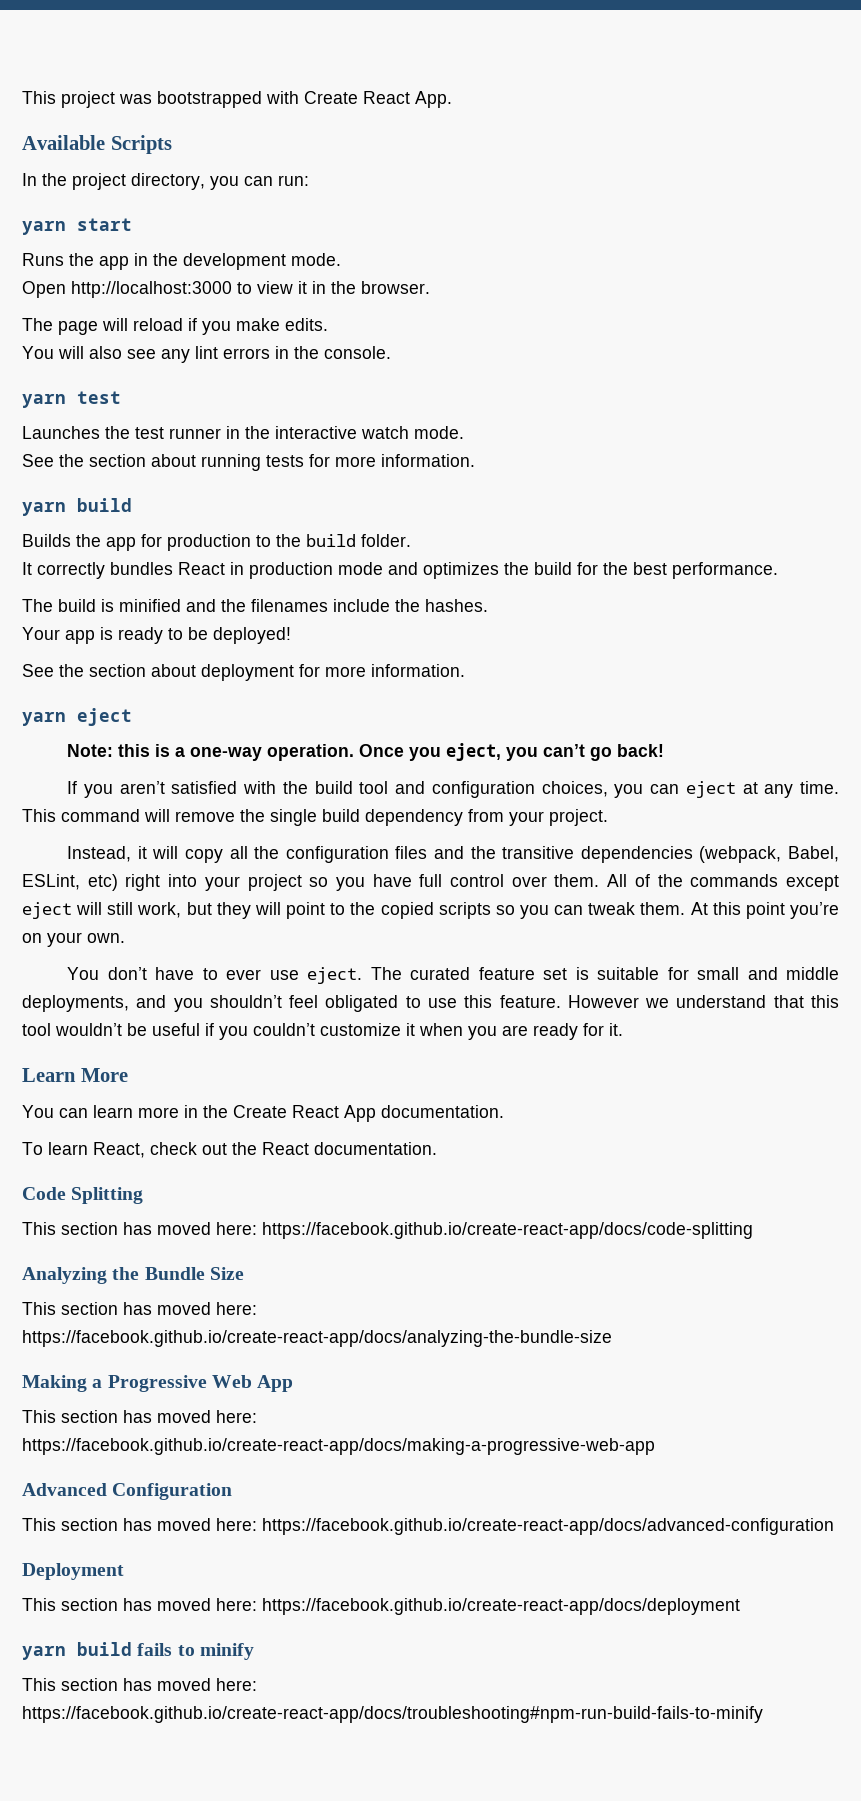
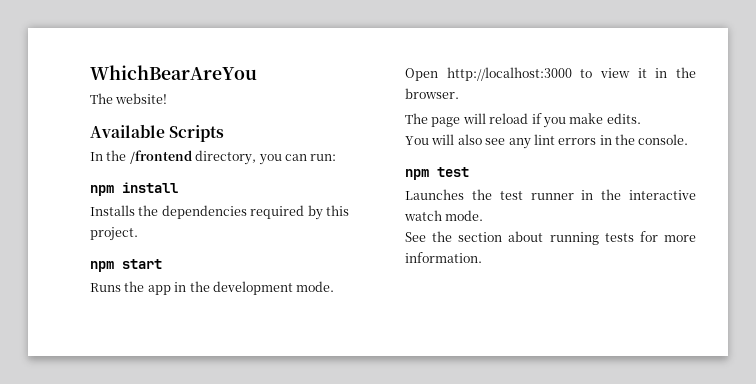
- This project was bootstrapped with Create React App.
+ WhichBearAreYou
+ The website!
- In the project directory, you can run:
+ In the /frontend directory, you can run:
- yarn start
+ npm install
+ Installs the dependencies required by this project.
+ npm start
- yarn test
+ npm test
  See the section about running tests for more information.
- yarn build
- Builds the app for production to the build folder.
- It correctly bundles React in production mode and optimizes the build for the best performance.
- The build is minified and the filenames include the hashes.
- Your app is ready to be deployed!
- See the section about deployment for more information.
- yarn eject
- Note: this is a one-way operation. Once you eject, you can’t go back!
- If you aren’t satisfied with the build tool and configuration choices, you can eject at any time. This command will remove the single build dependency from your project.
- Instead, it will copy all the configuration files and the transitive dependencies (webpack, Babel, ESLint, etc) right into your project so you have full control over them. All of the commands except eject will still work, but they will point to the copied scripts so you can tweak them. At this point you’re on your own.
- You don’t have to ever use eject. The curated feature set is suitable for small and middle deployments, and you shouldn’t feel obligated to use this feature. However we understand that this tool wouldn’t be useful if you couldn’t customize it when you are ready for it.
- Learn More
- You can learn more in the Create React App documentation.
- To learn React, check out the React documentation.
- Code Splitting
- This section has moved here: https://facebook.github.io/create-react-app/docs/code-splitting
- Analyzing the Bundle Size
- This section has moved here: https://facebook.github.io/create-react-app/docs/analyzing-the-bundle-size
- Making a Progressive Web App
- This section has moved here: https://facebook.github.io/create-react-app/docs/making-a-progressive-web-app
- Advanced Configuration
- This section has moved here: https://facebook.github.io/create-react-app/docs/advanced-configuration
- Deployment
- This section has moved here: https://facebook.github.io/create-react-app/docs/deployment
- yarn build fails to minify
- This section has moved here: https://facebook.github.io/create-react-app/docs/troubleshooting#npm-run-build-fails-to-minify

